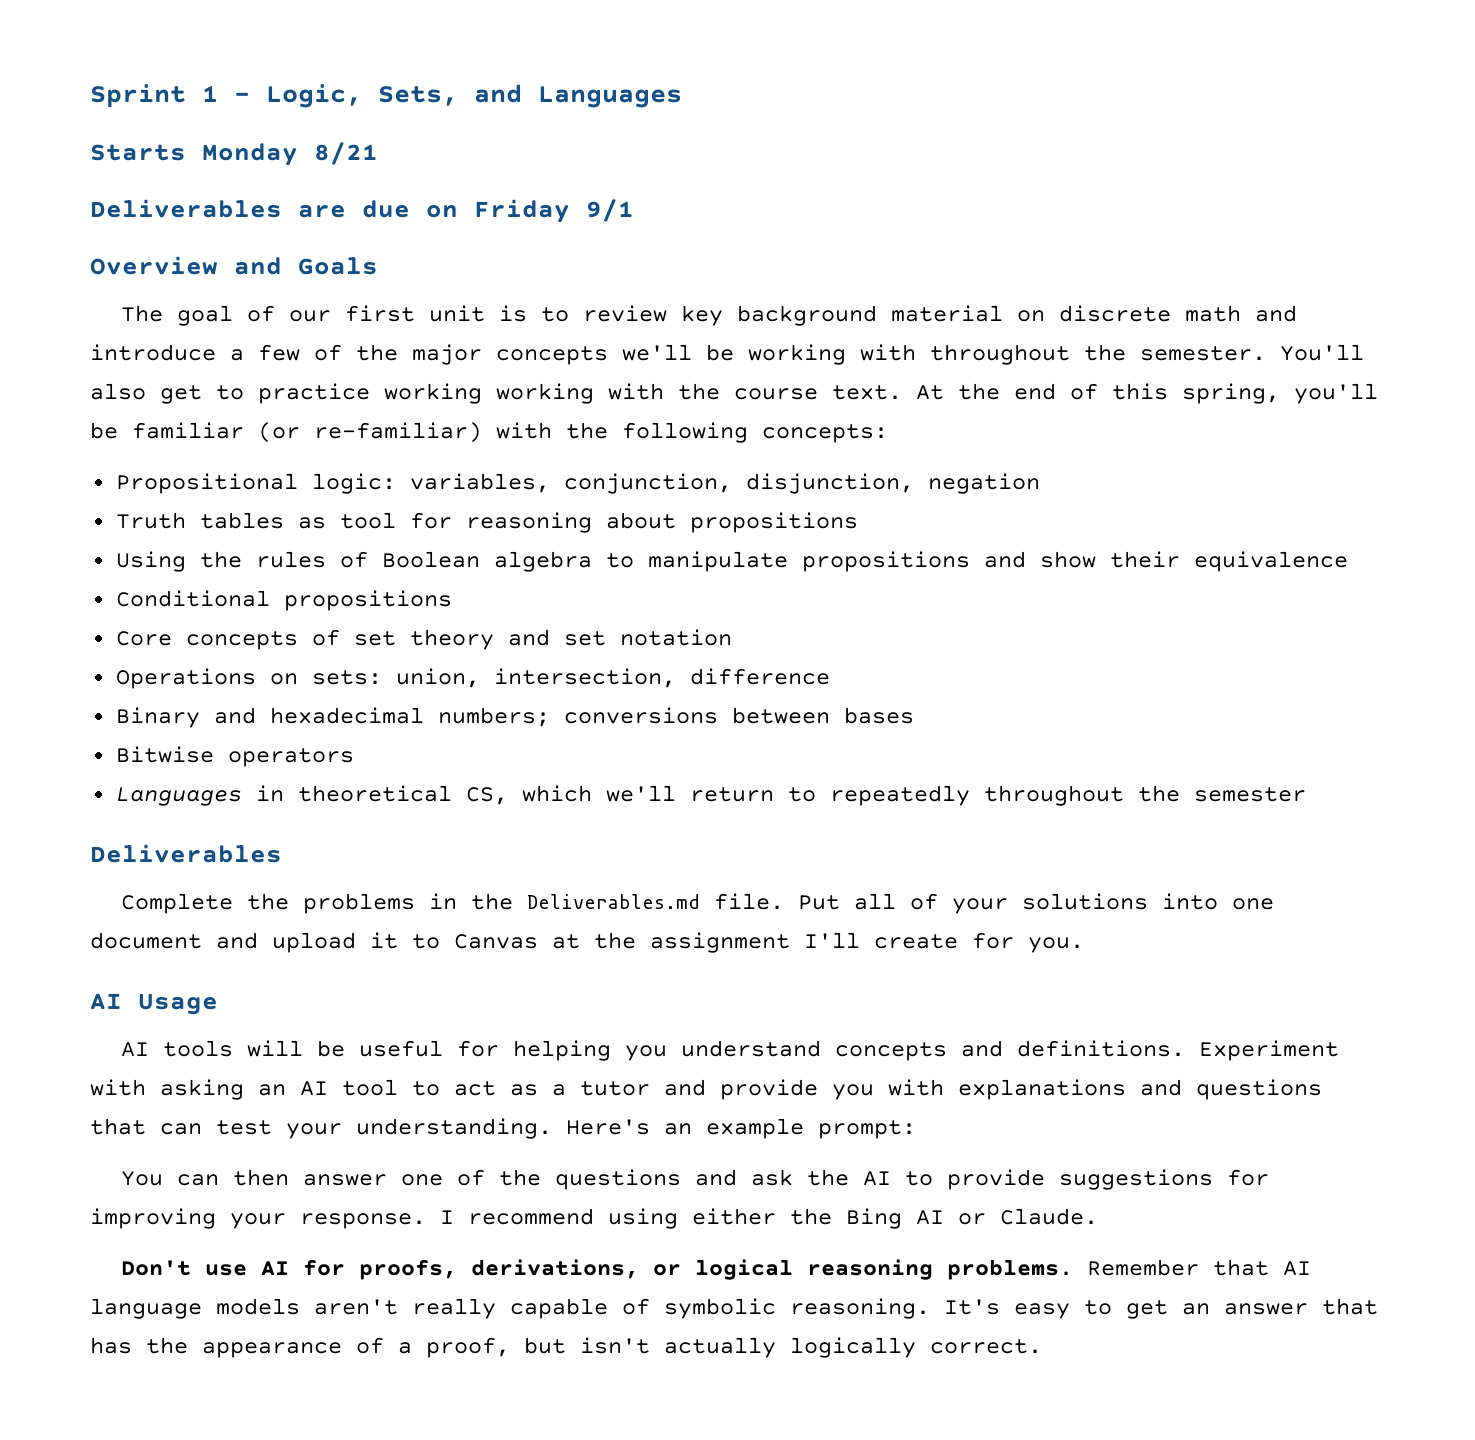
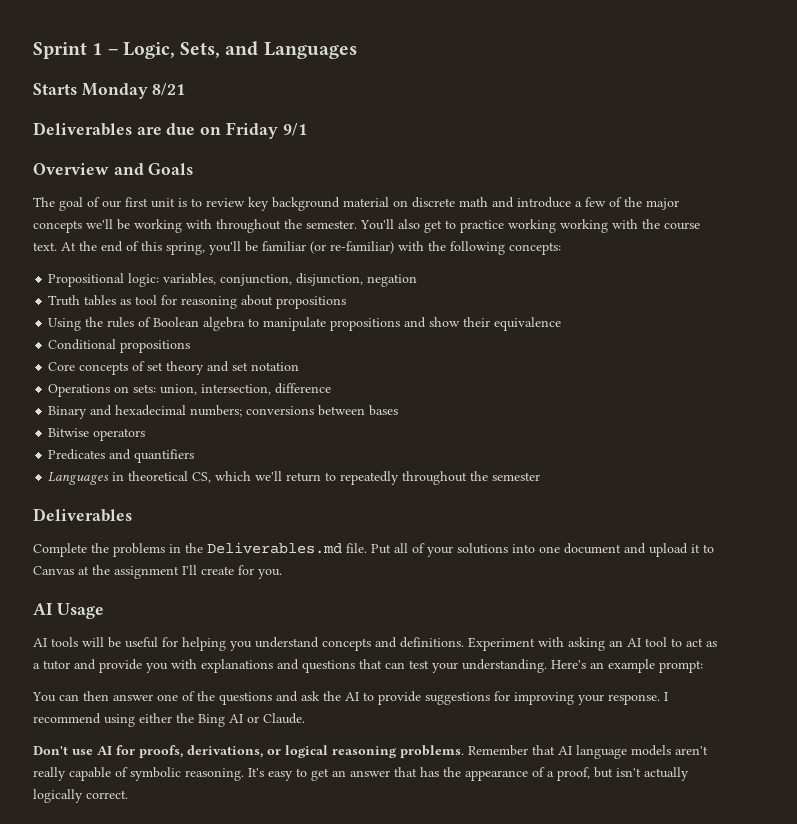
+ Predicates and quantifiers

